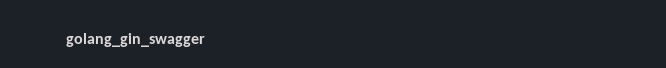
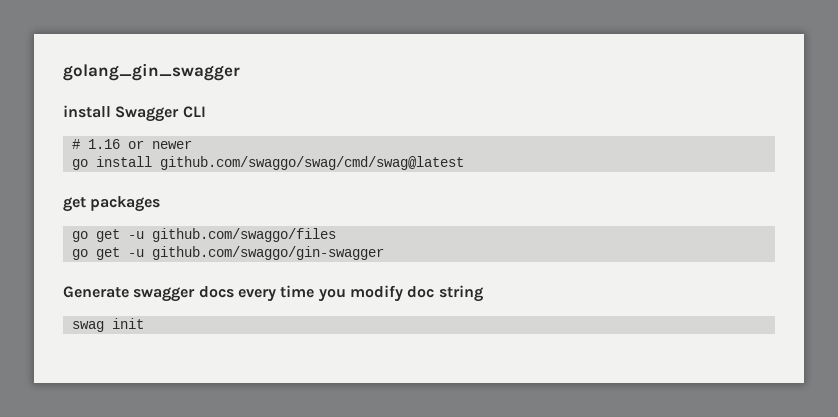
+ install Swagger CLI
+ # 1.16 or newer
+ go install github.com/swaggo/swag/cmd/swag@latest
+ get packages
+ go get -u github.com/swaggo/files
+ go get -u github.com/swaggo/gin-swagger
+ Generate swagger docs every time you modify doc string
+ swag init

